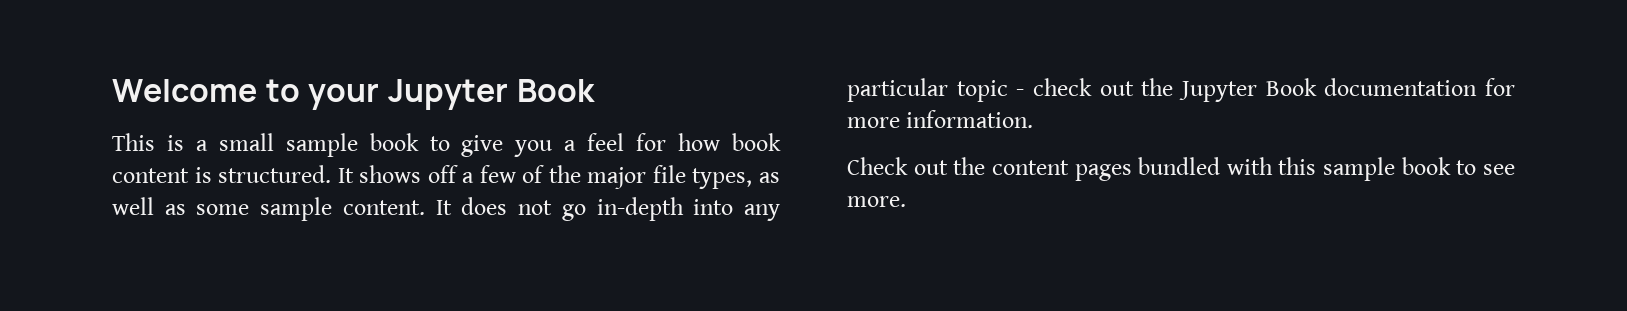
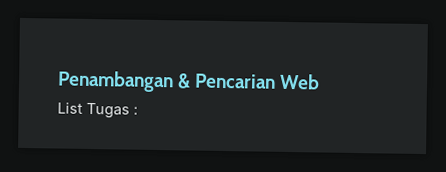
- Welcome to your Jupyter Book
- This is a small sample book to give you a feel for how book content is structured. It shows off a few of the major file types, as well as some sample content. It does not go in-depth into any particular topic - check out the Jupyter Book documentation for more information.
- Check out the content pages bundled with this sample book to see more.
+ Penambangan & Pencarian Web
+ List Tugas :

